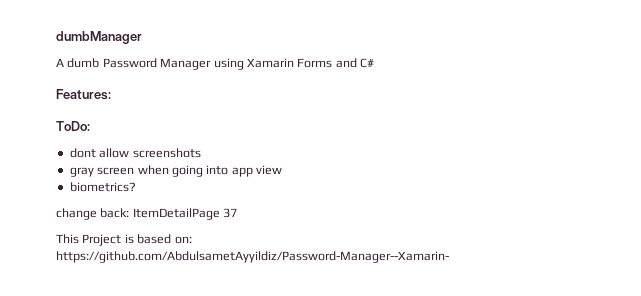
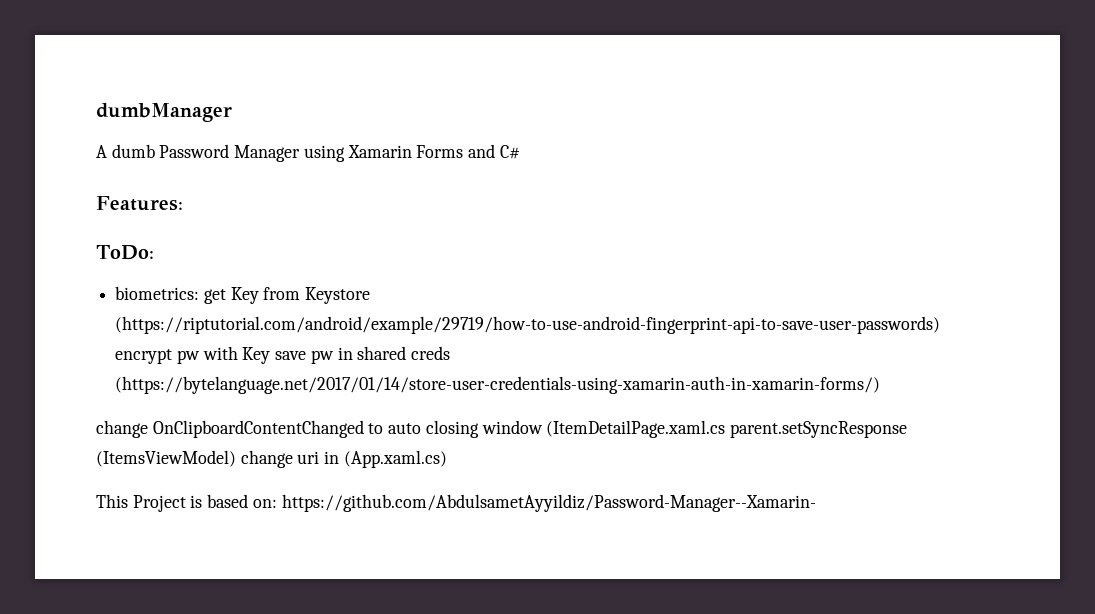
- dont allow screenshots
- gray screen when going into app view
- biometrics?
- change back: ItemDetailPage 37
+ biometrics: get Key from Keystore (https://riptutorial.com/android/example/29719/how-to-use-android-fingerprint-api-to-save-user-passwords) encrypt pw with Key save pw in shared creds (https://bytelanguage.net/2017/01/14/store-user-credentials-using-xamarin-auth-in-xamarin-forms/)
+ change OnClipboardContentChanged to auto closing window (ItemDetailPage.xaml.cs parent.setSyncResponse (ItemsViewModel) change uri in (App.xaml.cs)

